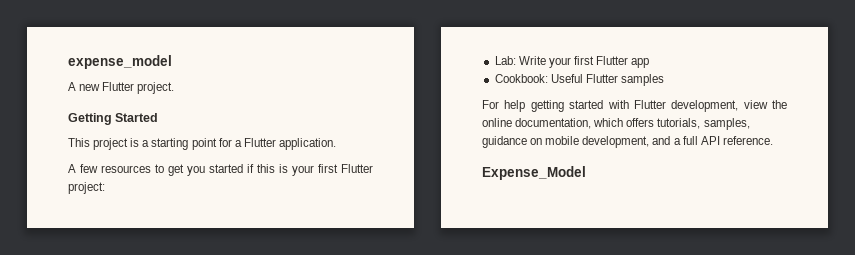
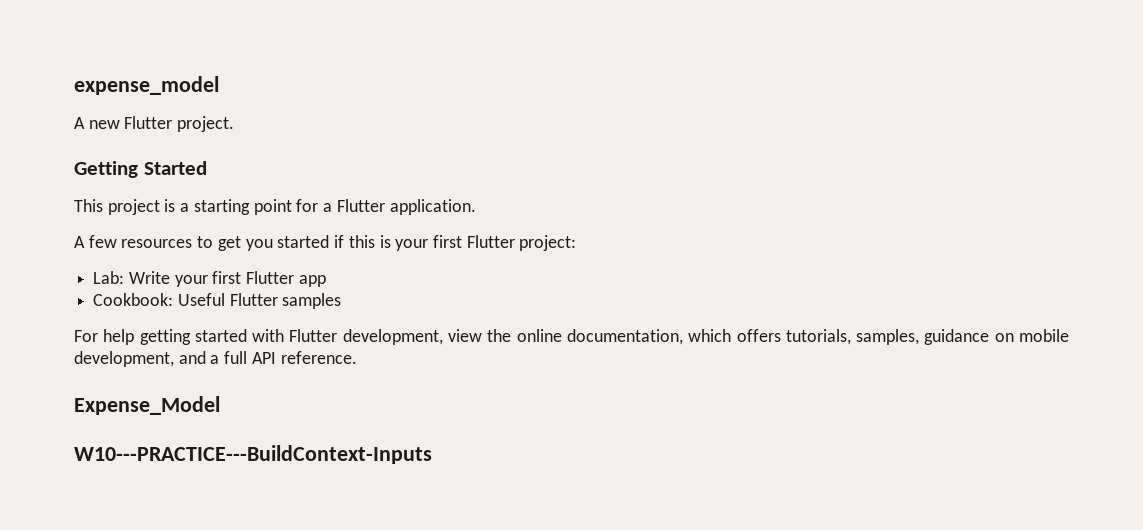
+ W10---PRACTICE---BuildContext-Inputs

